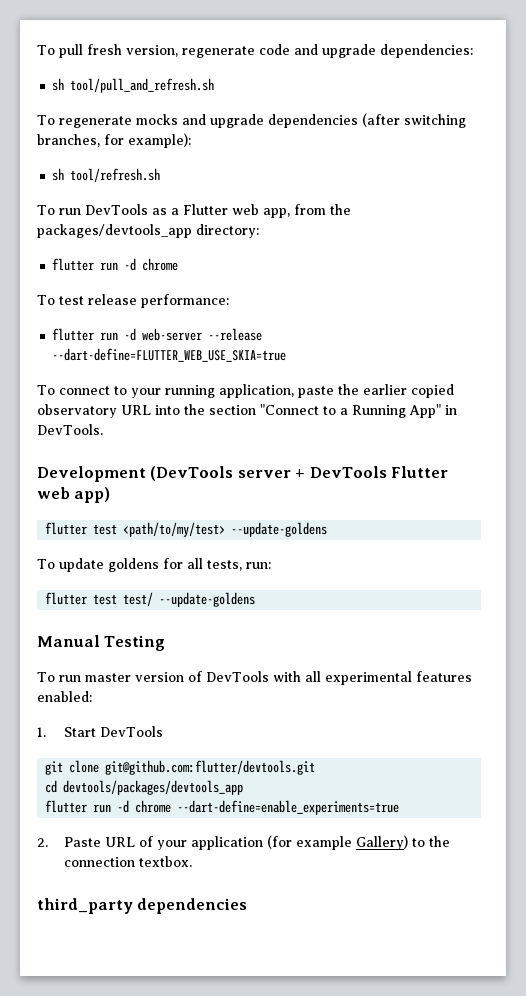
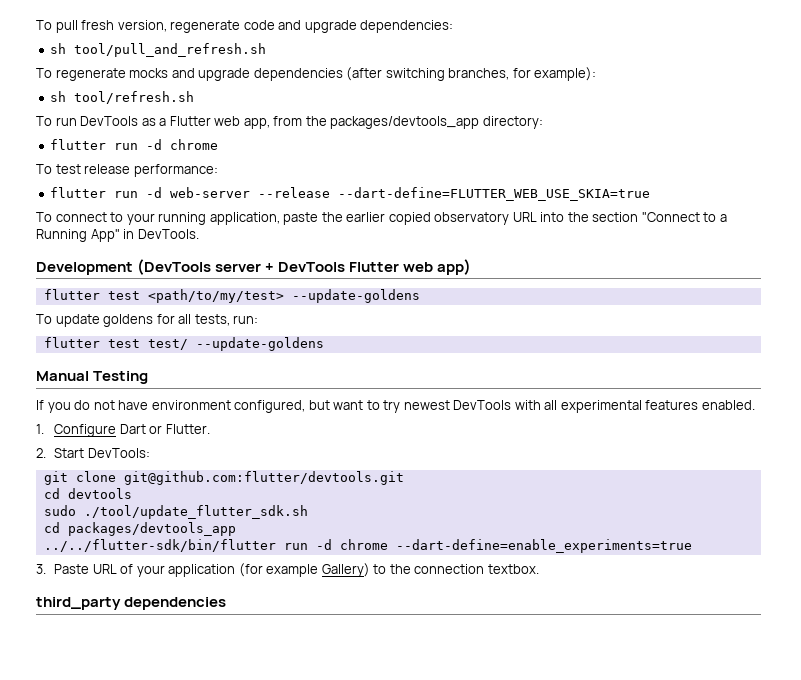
- To run master version of DevTools with all experimental features enabled:
- 1. Start DevTools
+ If you do not have environment configured, but want to try newest DevTools with all experimental features enabled.
+ 1. Configure Dart or Flutter.
+ 2. Start DevTools:
  git clone git@github.com:flutter/devtools.git
- cd devtools/packages/devtools_app
- flutter run -d chrome --dart-define=enable_experiments=true
+ cd devtools
+ sudo ./tool/update_flutter_sdk.sh
+ cd packages/devtools_app
+ ../../flutter-sdk/bin/flutter run -d chrome --dart-define=enable_experiments=true
- 2. Paste URL of your application (for example Gallery) to the connection textbox.
+ 3. Paste URL of your application (for example Gallery) to the connection textbox.

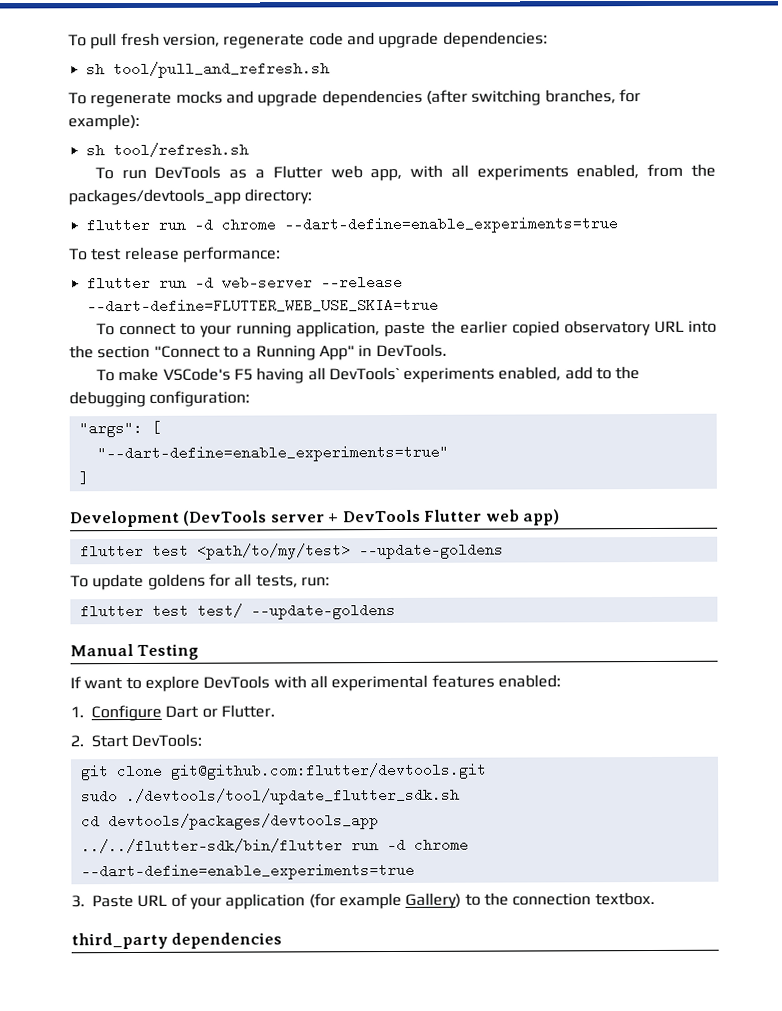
- To run DevTools as a Flutter web app, from the packages/devtools_app directory:
+ To run DevTools as a Flutter web app, with all experiments enabled, from the packages/devtools_app directory:
- flutter run -d chrome
+ flutter run -d chrome --dart-define=enable_experiments=true
+ To make VSCode's F5 having all DevTools` experiments enabled, add to the debugging configuration:
+ "args": [
+ "--dart-define=enable_experiments=true"
+ ]
- If you do not have environment configured, but want to try newest DevTools with all experimental features enabled.
+ If want to explore DevTools with all experimental features enabled:
- cd devtools
- sudo ./tool/update_flutter_sdk.sh
- cd packages/devtools_app
+ sudo ./devtools/tool/update_flutter_sdk.sh
+ cd devtools/packages/devtools_app

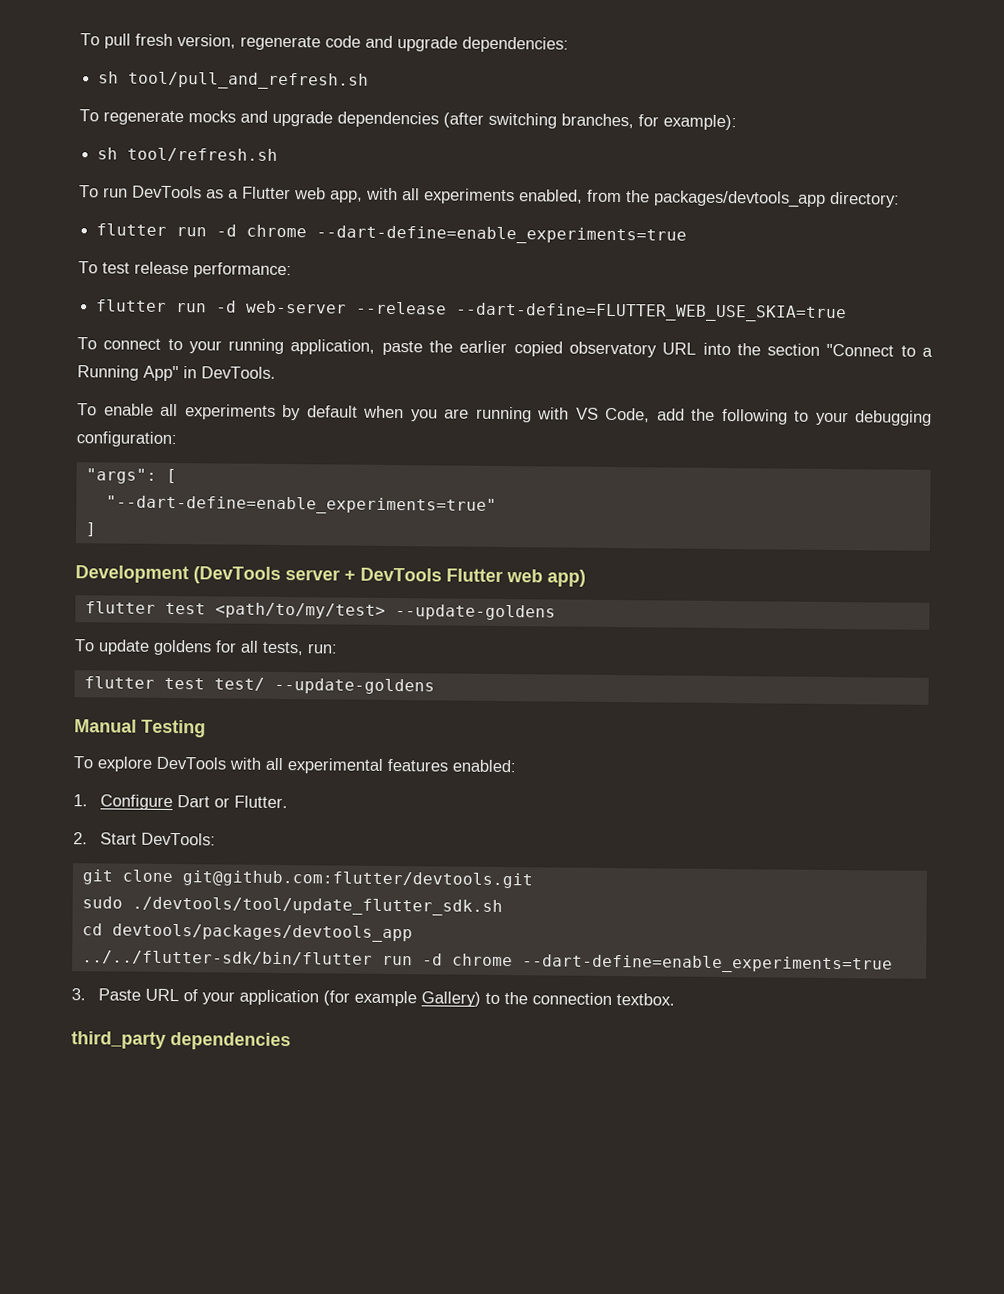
- To make VSCode's F5 having all DevTools` experiments enabled, add to the debugging configuration:
+ To enable all experiments by default when you are running with VS Code, add the following to your debugging configuration:
- If want to explore DevTools with all experimental features enabled:
+ To explore DevTools with all experimental features enabled:

